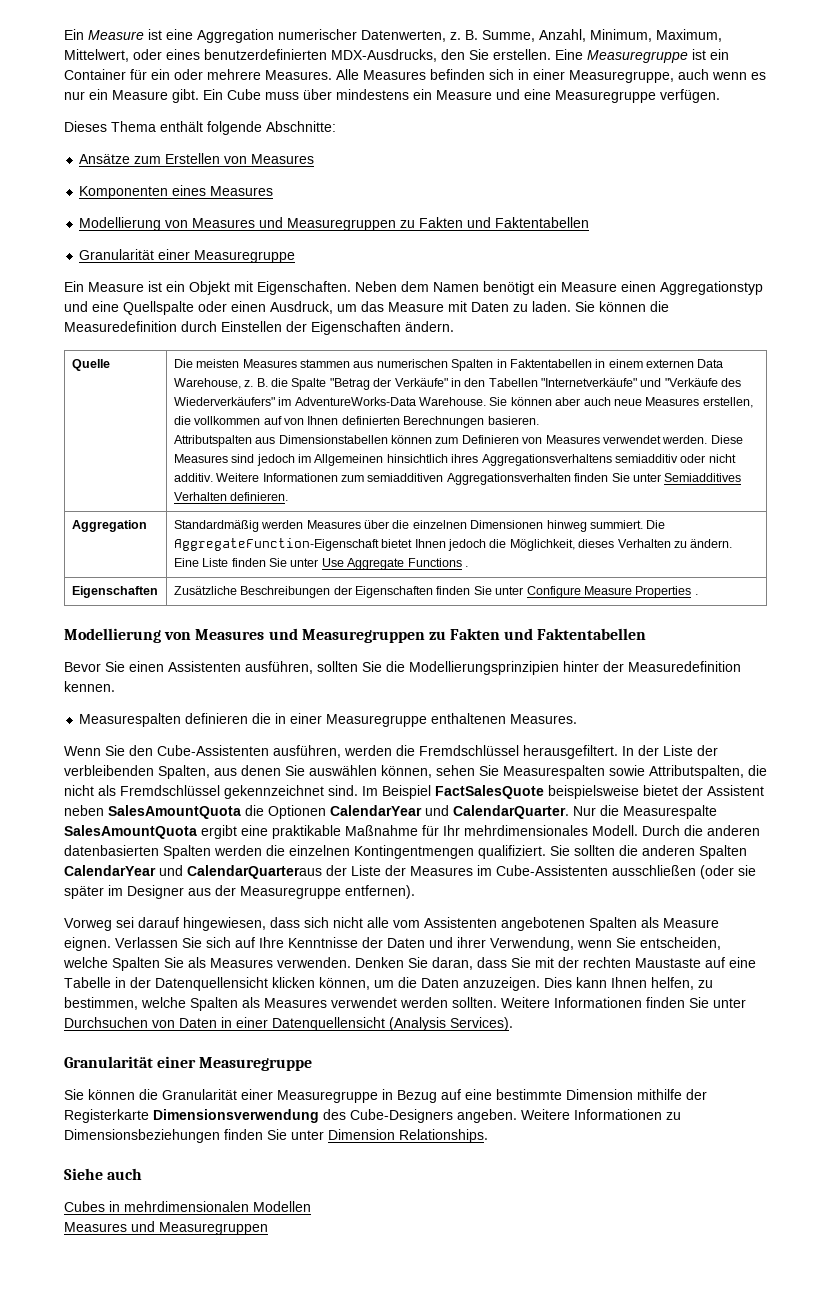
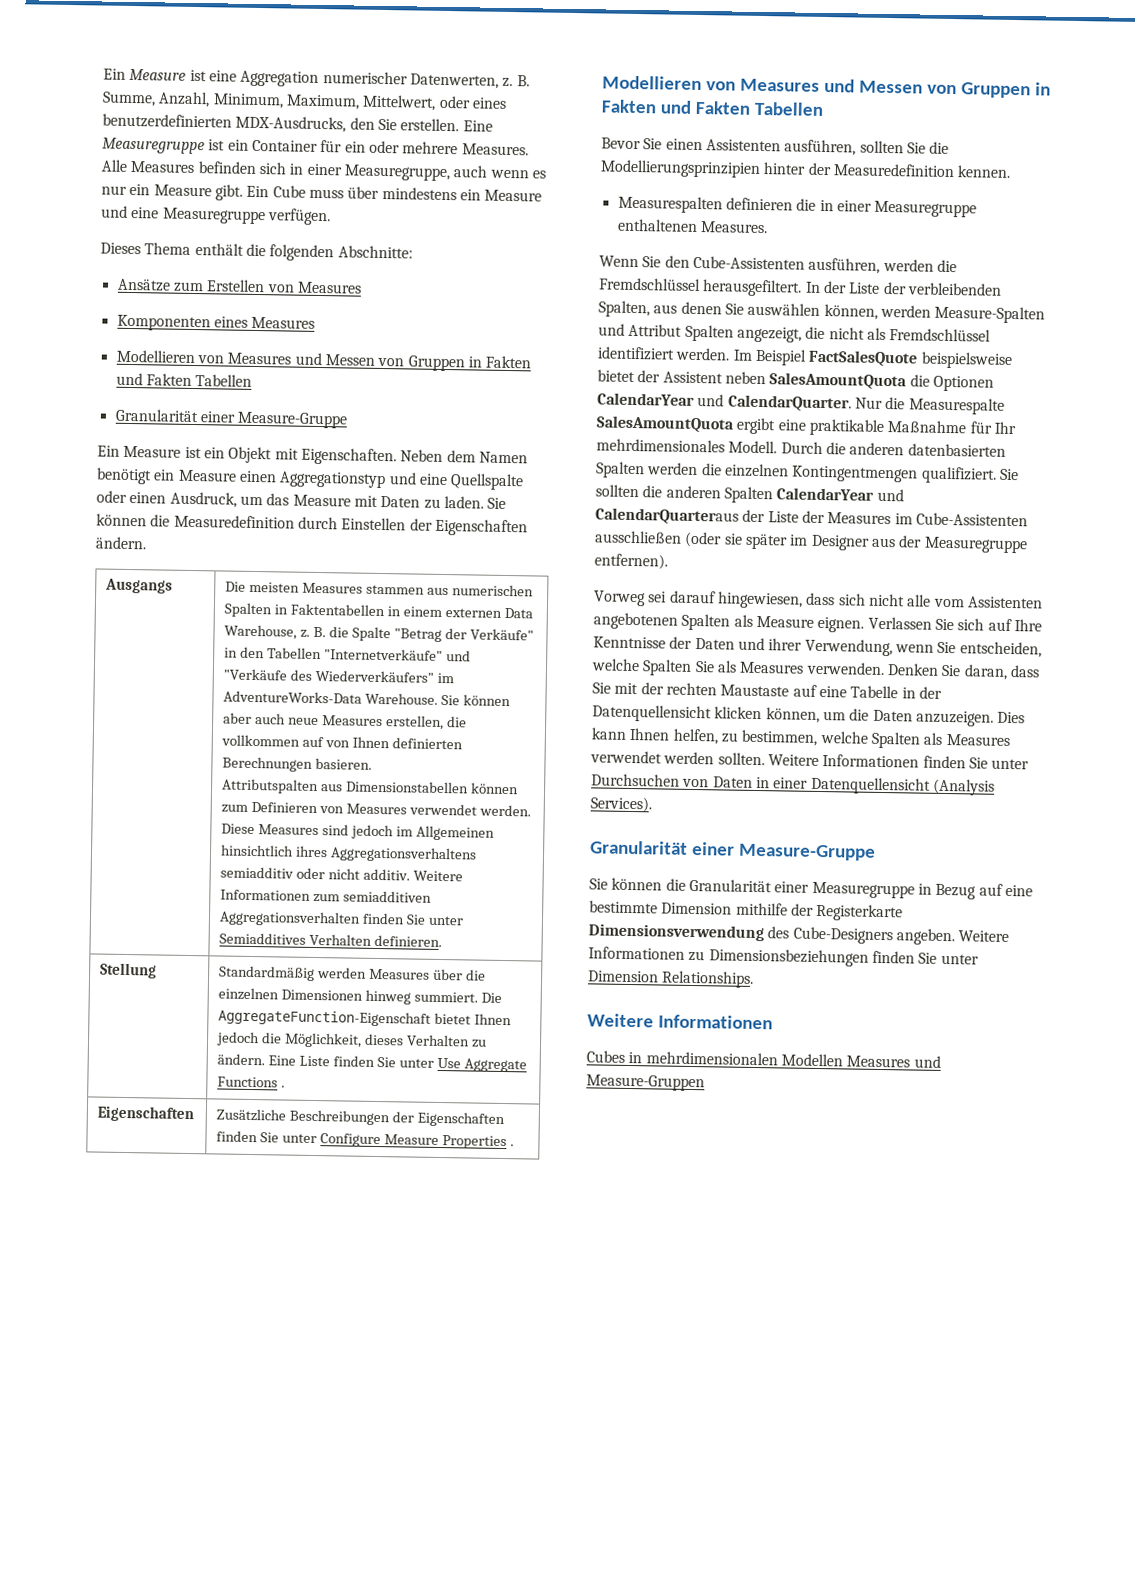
- Dieses Thema enthält folgende Abschnitte:
+ Dieses Thema enthält die folgenden Abschnitte:
  Komponenten eines Measures
- Modellierung von Measures und Measuregruppen zu Fakten und Faktentabellen
- Granularität einer Measuregruppe
+ Modellieren von Measures und Messen von Gruppen in Fakten und Fakten Tabellen
+ Granularität einer Measure-Gruppe
- Quelle
+ Ausgangs
- Aggregation | Standardmäßig werden Measures über die einzelnen Dimensionen hinweg summiert. Die AggregateFunction-Eigenschaft bietet Ihnen jedoch die Möglichkeit, dieses Verhalten zu ändern. Eine Liste finden Sie unter Use Aggregate Functions .
+ Stellung | Standardmäßig werden Measures über die einzelnen Dimensionen hinweg summiert. Die AggregateFunction-Eigenschaft bietet Ihnen jedoch die Möglichkeit, dieses Verhalten zu ändern. Eine Liste finden Sie unter Use Aggregate Functions .
  Eigenschaften | Zusätzliche Beschreibungen der Eigenschaften finden Sie unter Configure Measure Properties .
- Modellierung von Measures und Measuregruppen zu Fakten und Faktentabellen
+ Modellieren von Measures und Messen von Gruppen in Fakten und Fakten Tabellen
- In der Liste der verbleibenden Spalten, aus denen Sie auswählen können, sehen Sie Measurespalten sowie Attributspalten, die nicht als Fremdschlüssel gekennzeichnet sind.
+ In der Liste der verbleibenden Spalten, aus denen Sie auswählen können, werden Measure-Spalten und Attribut Spalten angezeigt, die nicht als Fremdschlüssel identifiziert werden.
  Weitere Informationen finden Sie unter Durchsuchen von Daten in einer Datenquellensicht (Analysis Services).
- Granularität einer Measuregruppe
+ Granularität einer Measure-Gruppe
  Weitere Informationen zu Dimensionsbeziehungen finden Sie unter Dimension Relationships.
- Siehe auch
+ Weitere Informationen
- Cubes in mehrdimensionalen Modellen
- Measures und Measuregruppen
+ Cubes in mehrdimensionalen Modellen Measures und Measure-Gruppen

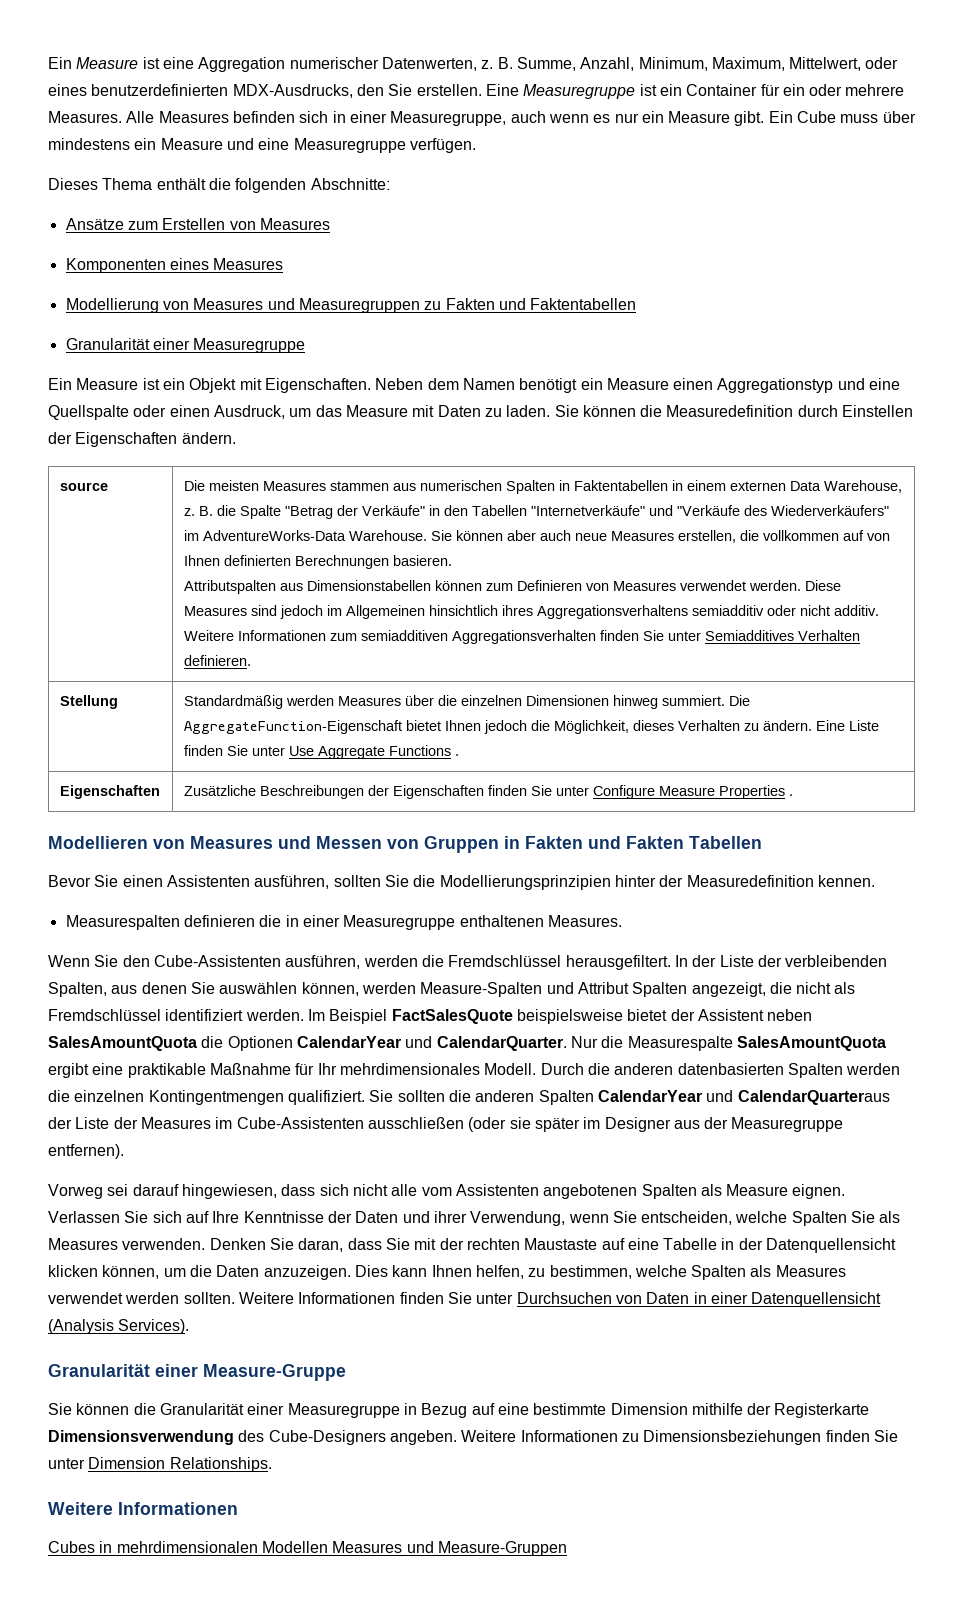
  Komponenten eines Measures
- Modellieren von Measures und Messen von Gruppen in Fakten und Fakten Tabellen
- Granularität einer Measure-Gruppe
+ Modellierung von Measures und Measuregruppen zu Fakten und Faktentabellen
+ Granularität einer Measuregruppe
- Ausgangs
+ source

